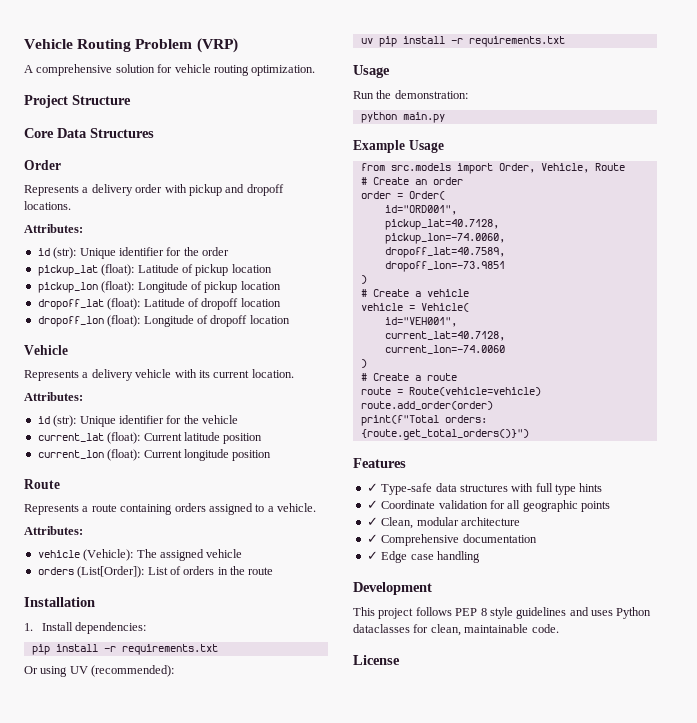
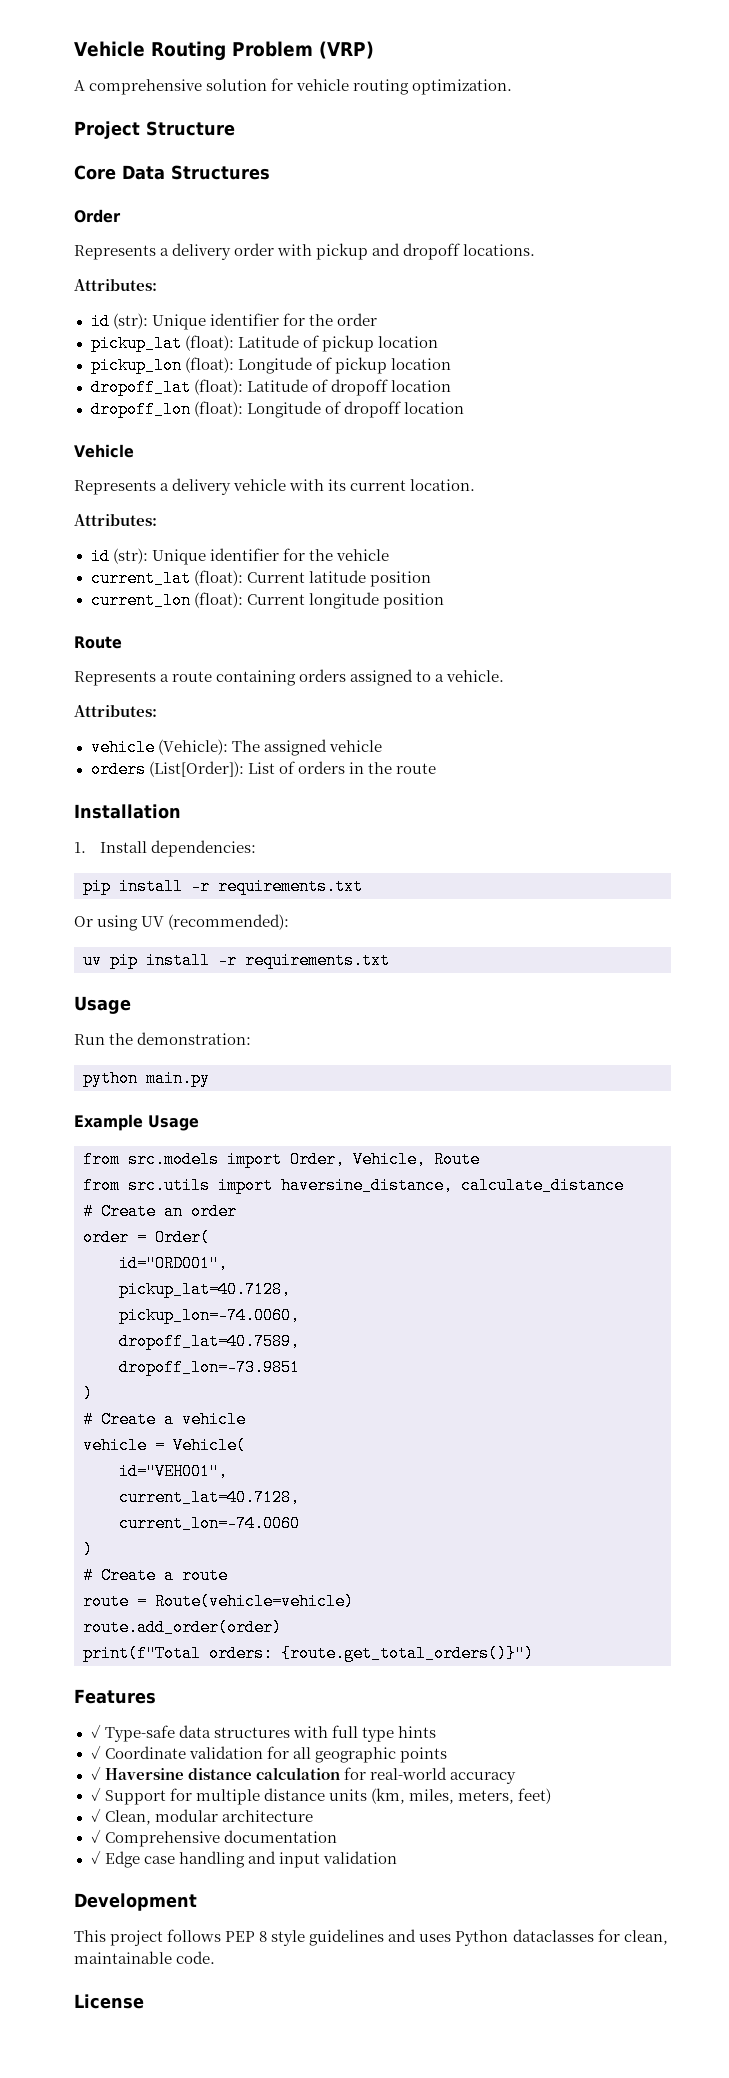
+ from src.utils import haversine_distance, calculate_distance
+ ✓ Haversine distance calculation for real-world accuracy
+ ✓ Support for multiple distance units (km, miles, meters, feet)
- ✓ Edge case handling
+ ✓ Edge case handling and input validation

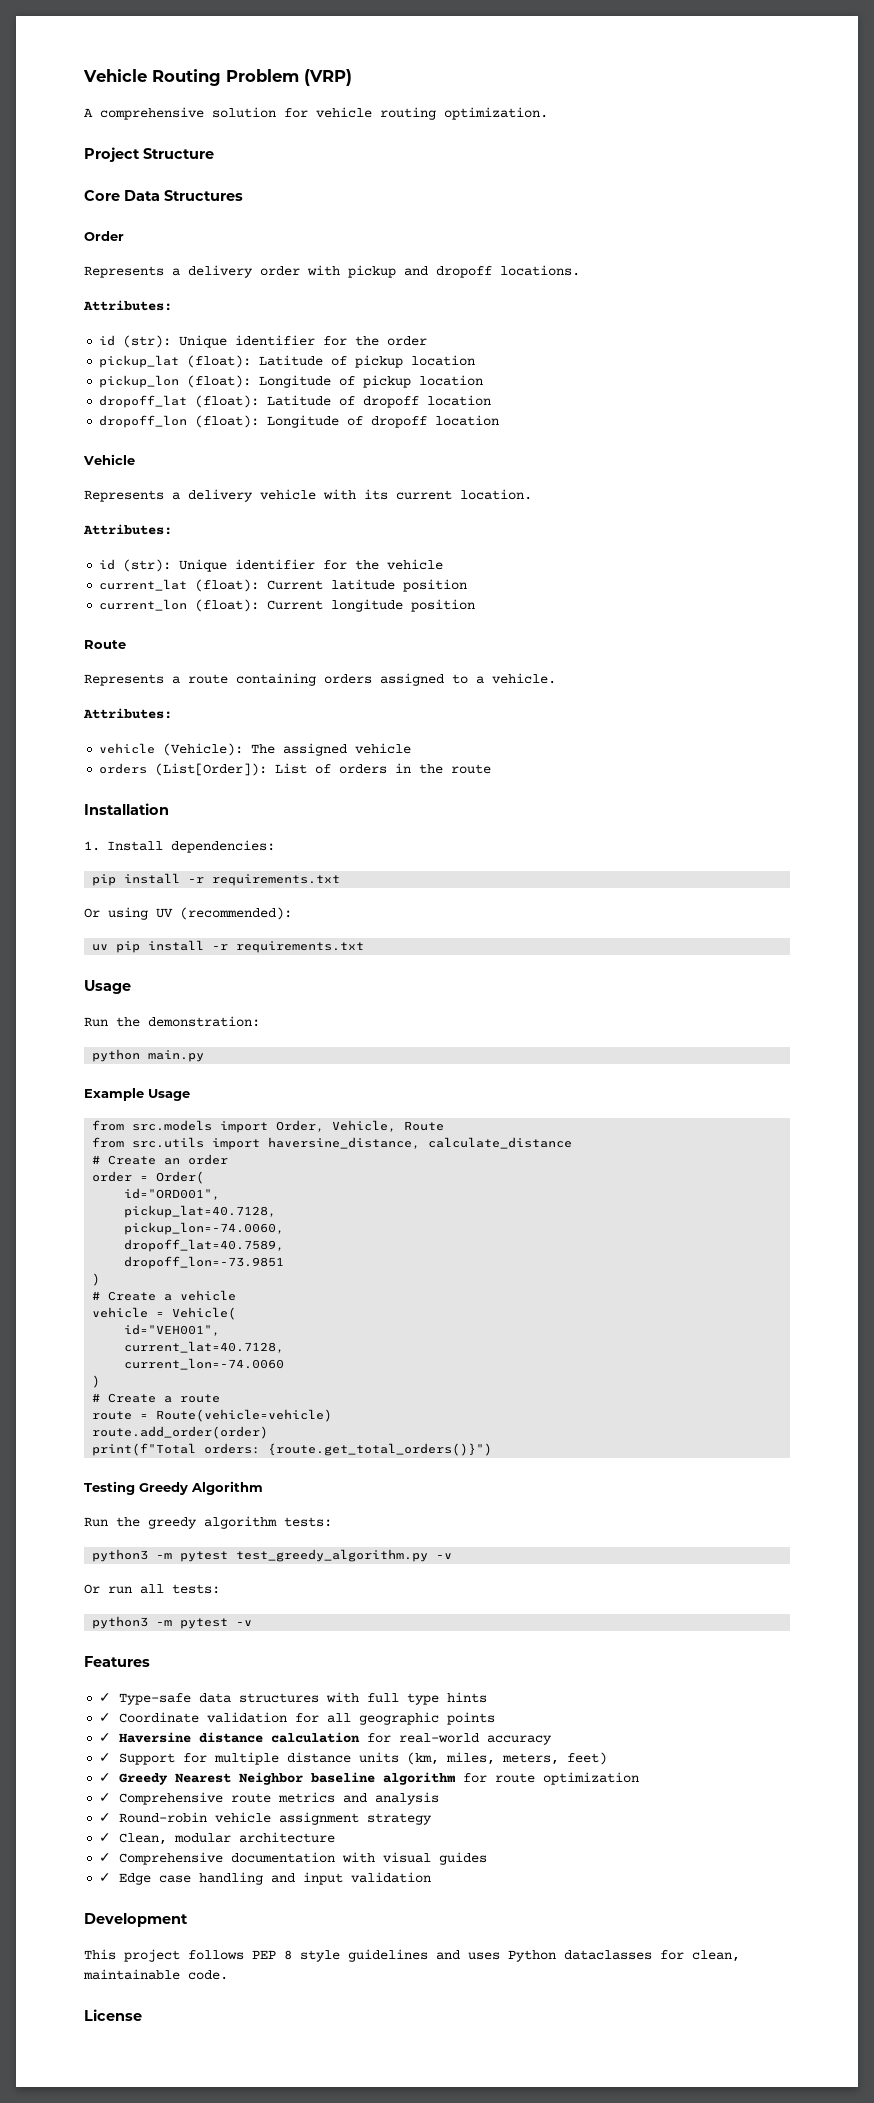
+ Testing Greedy Algorithm
+ Run the greedy algorithm tests:
+ python3 -m pytest test_greedy_algorithm.py -v
+ Or run all tests:
+ python3 -m pytest -v
+ ✓ Greedy Nearest Neighbor baseline algorithm for route optimization
+ ✓ Comprehensive route metrics and analysis
+ ✓ Round-robin vehicle assignment strategy
- ✓ Comprehensive documentation
+ ✓ Comprehensive documentation with visual guides

